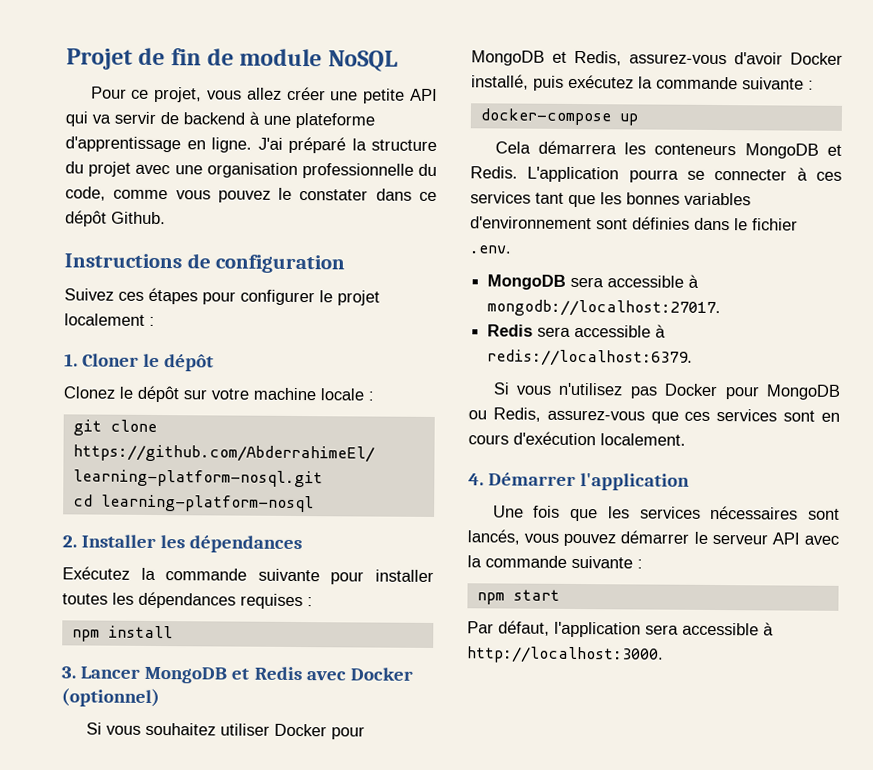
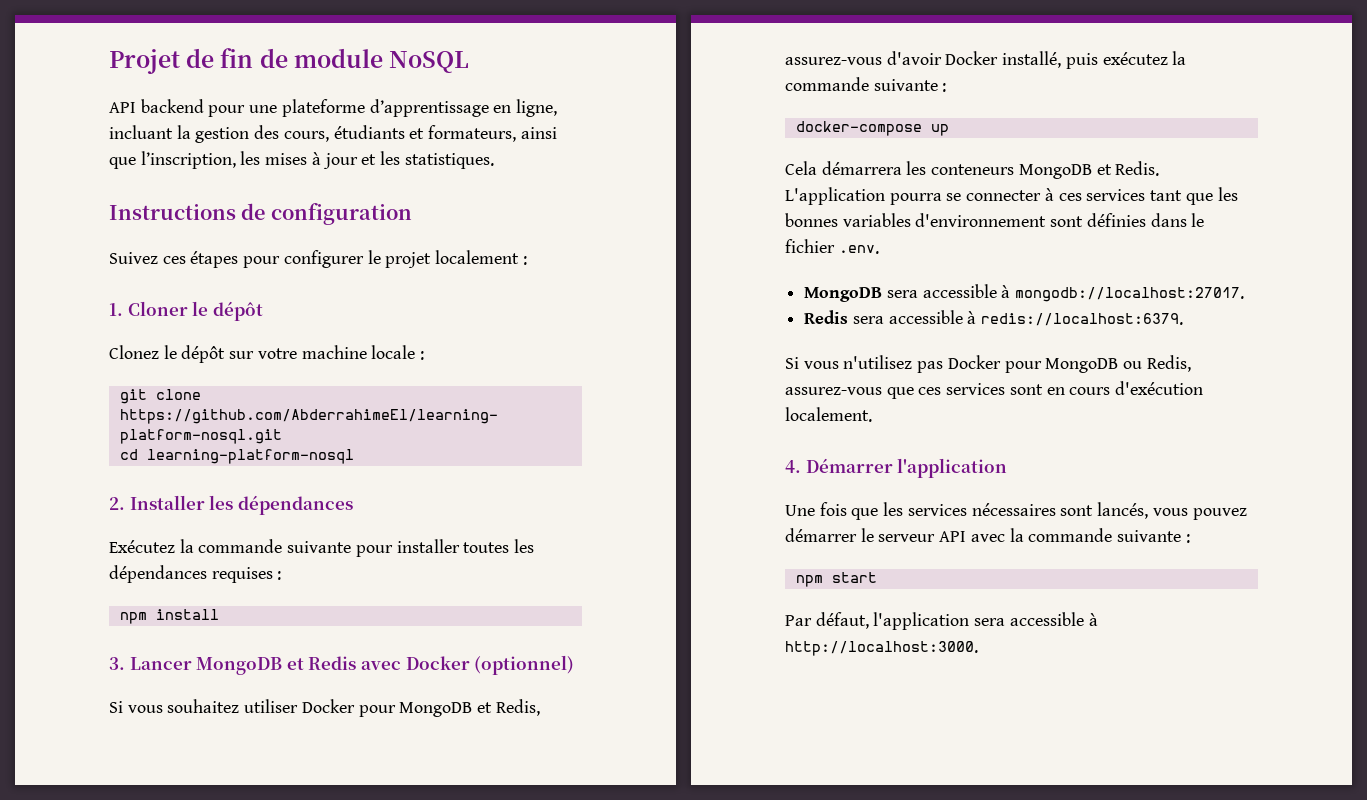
- Pour ce projet, vous allez créer une petite API qui va servir de backend à une plateforme d'apprentissage en ligne. J'ai préparé la structure du projet avec une organisation professionnelle du code, comme vous pouvez le constater dans ce dépôt Github.
+ API backend pour une plateforme d’apprentissage en ligne, incluant la gestion des cours, étudiants et formateurs, ainsi que l’inscription, les mises à jour et les statistiques.

